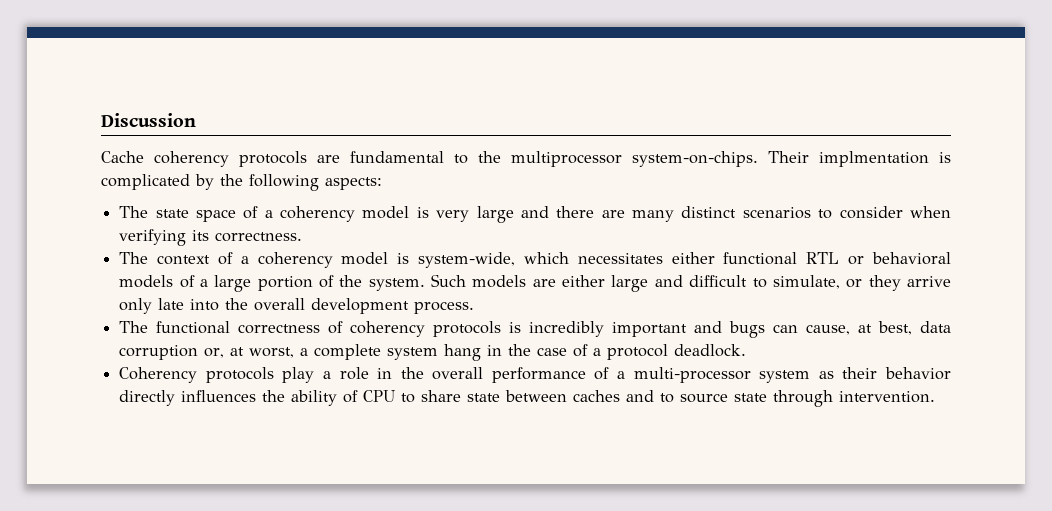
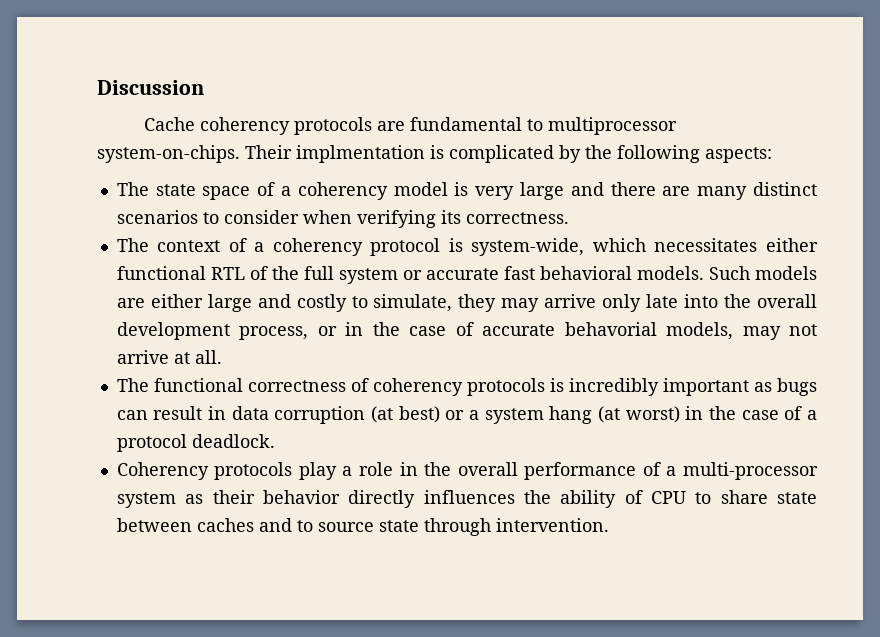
- Cache coherency protocols are fundamental to the multiprocessor system-on-chips.
+ Cache coherency protocols are fundamental to multiprocessor system-on-chips.
- The context of a coherency model is system-wide, which necessitates either functional RTL or behavioral models of a large portion of the system.
+ The context of a coherency protocol is system-wide, which necessitates either functional RTL of the full system or accurate fast behavioral models.
- Such models are either large and difficult to simulate, or they arrive only late into the overall development process.
+ Such models are either large and costly to simulate, they may arrive only late into the overall development process, or in the case of accurate behavorial models, may not arrive at all.
- The functional correctness of coherency protocols is incredibly important and bugs can cause, at best, data corruption or, at worst, a complete system hang in the case of a protocol deadlock.
+ The functional correctness of coherency protocols is incredibly important as bugs can result in data corruption (at best) or a system hang (at worst) in the case of a protocol deadlock.

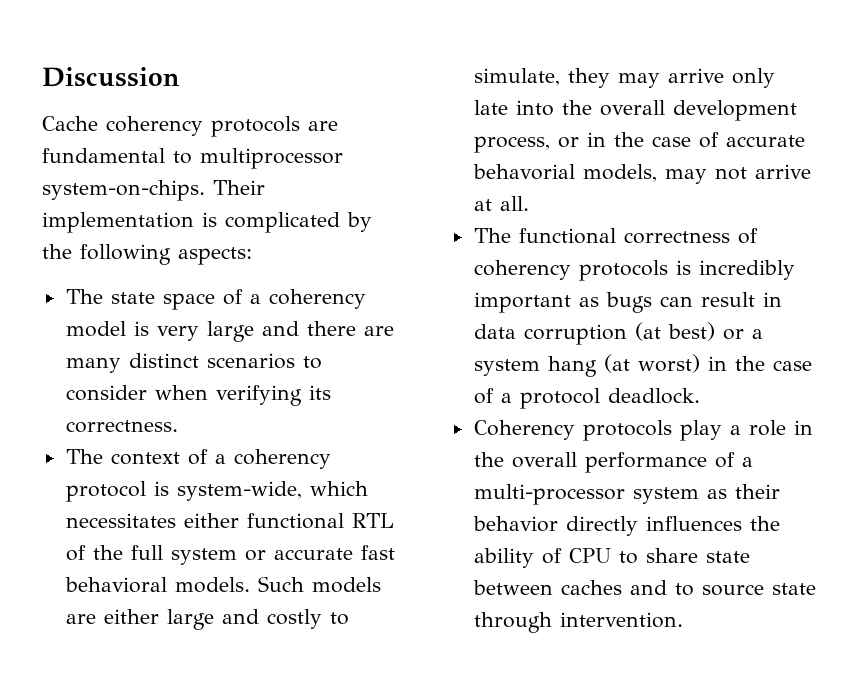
- Their implmentation is complicated by the following aspects:
+ Their implementation is complicated by the following aspects:

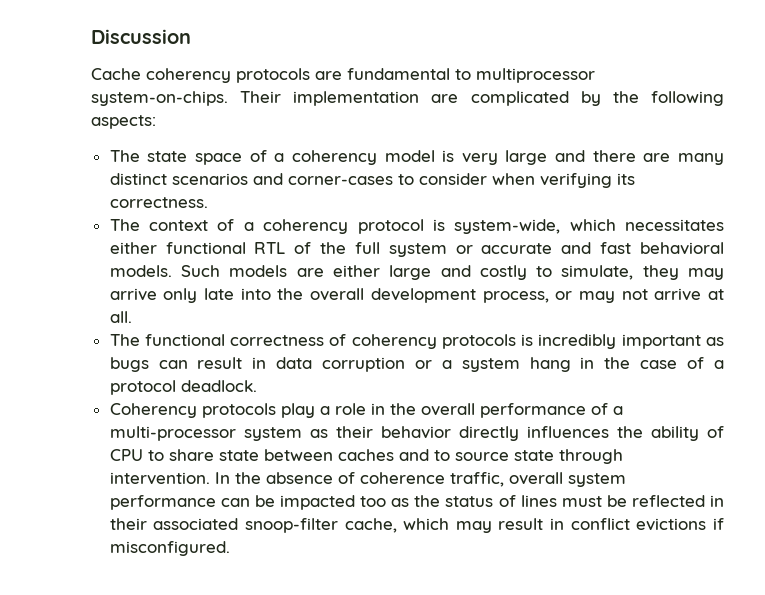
- Their implementation is complicated by the following aspects:
+ Their implementation are complicated by the following aspects:
- The state space of a coherency model is very large and there are many distinct scenarios to consider when verifying its correctness.
+ The state space of a coherency model is very large and there are many distinct scenarios and corner-cases to consider when verifying its correctness.
- The context of a coherency protocol is system-wide, which necessitates either functional RTL of the full system or accurate fast behavioral models.
+ The context of a coherency protocol is system-wide, which necessitates either functional RTL of the full system or accurate and fast behavioral models.
- Such models are either large and costly to simulate, they may arrive only late into the overall development process, or in the case of accurate behavorial models, may not arrive at all.
+ Such models are either large and costly to simulate, they may arrive only late into the overall development process, or may not arrive at all.
- The functional correctness of coherency protocols is incredibly important as bugs can result in data corruption (at best) or a system hang (at worst) in the case of a protocol deadlock.
+ The functional correctness of coherency protocols is incredibly important as bugs can result in data corruption or a system hang in the case of a protocol deadlock.
+ In the absence of coherence traffic, overall system performance can be impacted too as the status of lines must be reflected in their associated snoop-filter cache, which may result in conflict evictions if misconfigured.

